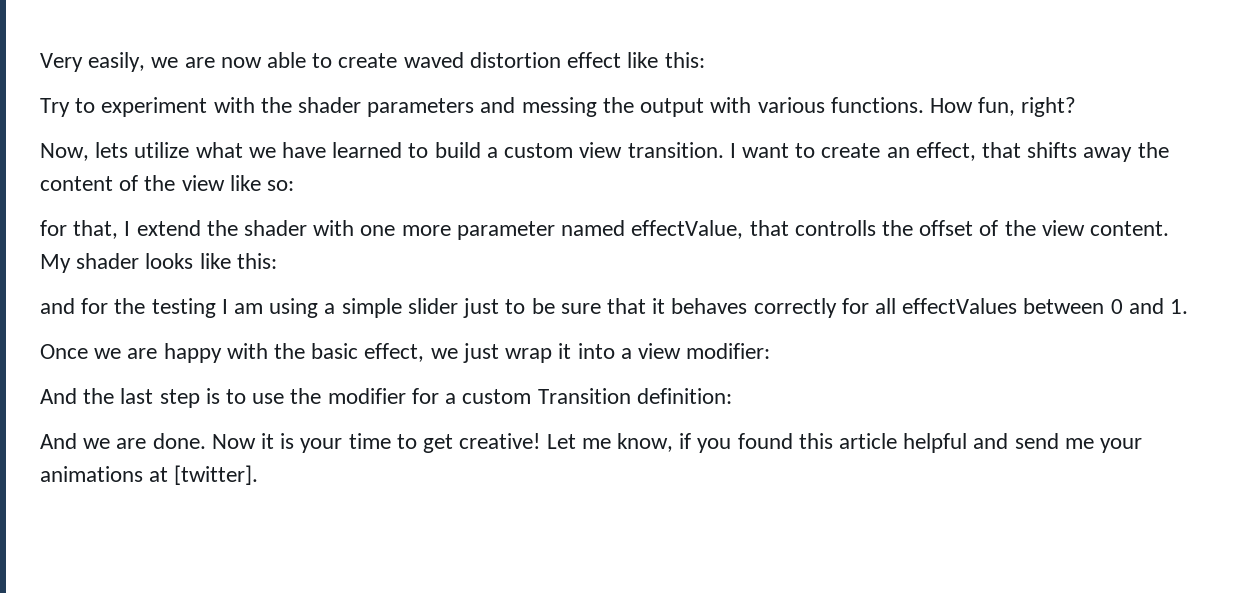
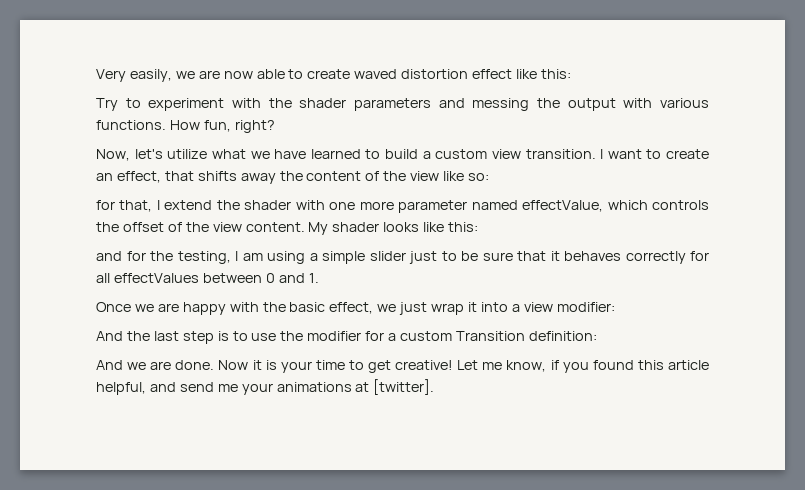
- Now, lets utilize what we have learned to build a custom view transition.
+ Now, let's utilize what we have learned to build a custom view transition.
- for that, I extend the shader with one more parameter named effectValue, that controlls the offset of the view content.
+ for that, I extend the shader with one more parameter named effectValue, which controls the offset of the view content.
- and for the testing I am using a simple slider just to be sure that it behaves correctly for all effectValues between 0 and 1.
+ and for the testing, I am using a simple slider just to be sure that it behaves correctly for all effectValues between 0 and 1.
- Let me know, if you found this article helpful and send me your animations at [twitter].
+ Let me know, if you found this article helpful, and send me your animations at [twitter].

